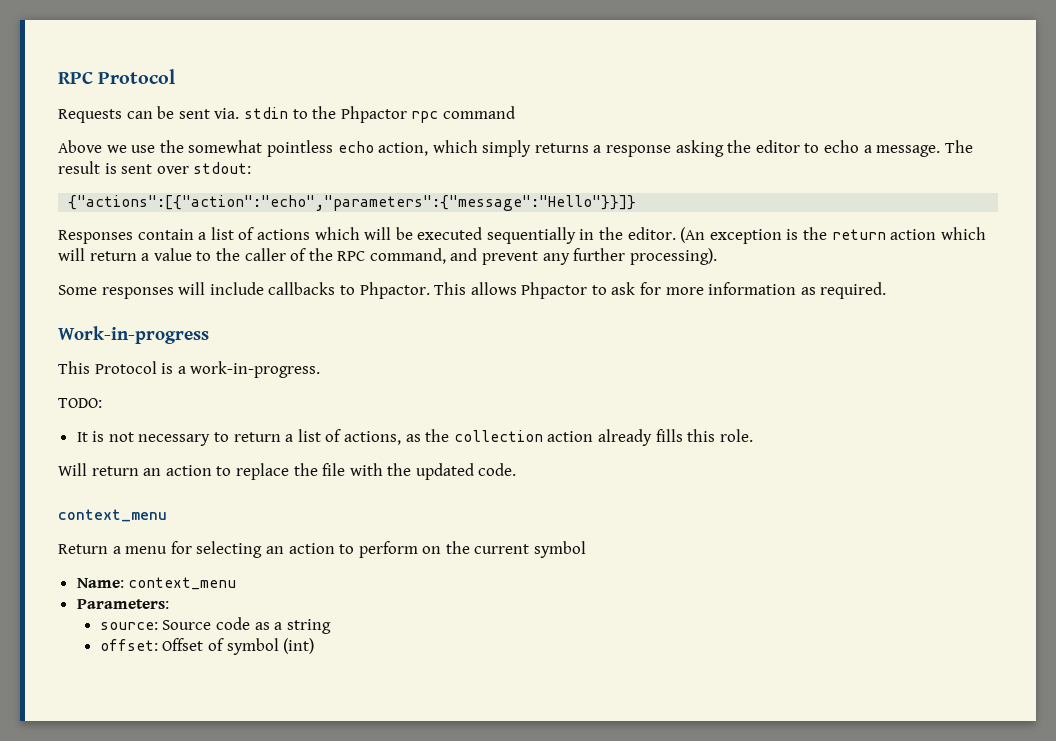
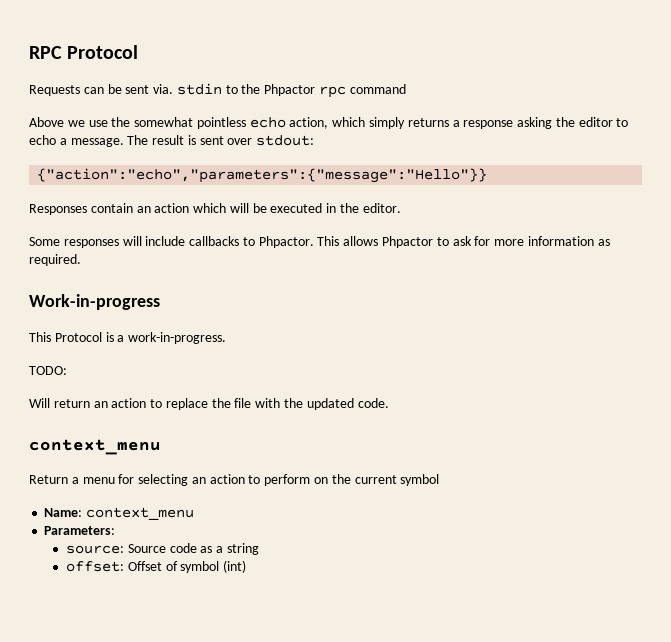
- {"actions":[{"action":"echo","parameters":{"message":"Hello"}}]}
+ {"action":"echo","parameters":{"message":"Hello"}}
- Responses contain a list of actions which will be executed sequentially in the editor. (An exception is the return action which will return a value to the caller of the RPC command, and prevent any further processing).
+ Responses contain an action which will be executed in the editor.
- It is not necessary to return a list of actions, as the collection action already fills this role.

